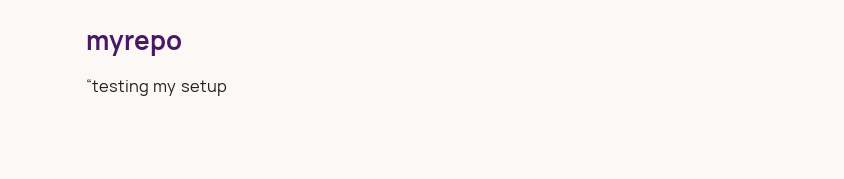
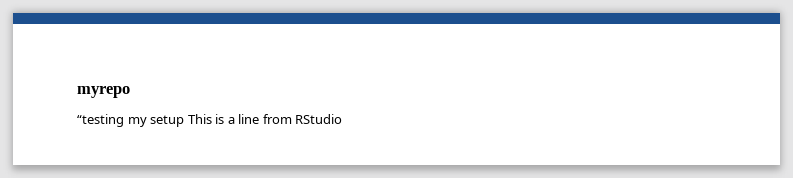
- “testing my setup
+ “testing my setup This is a line from RStudio

